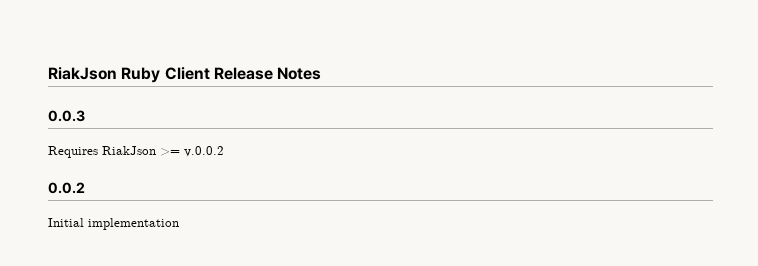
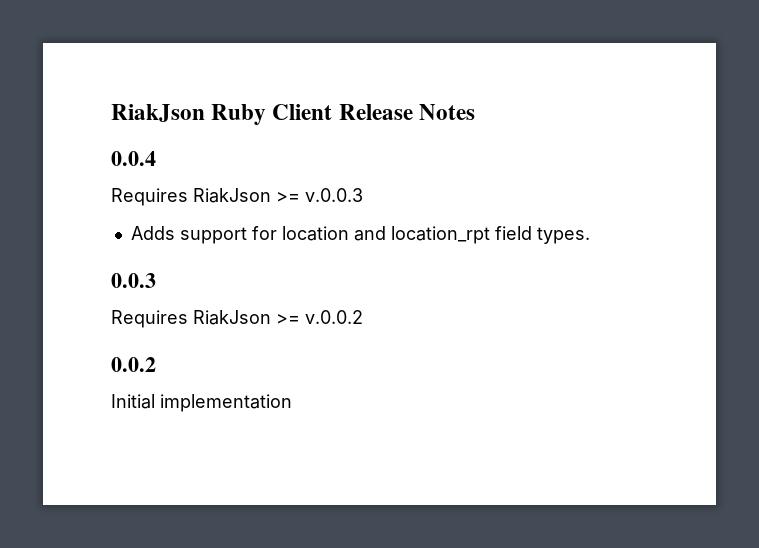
+ 0.0.4
+ Requires RiakJson >= v.0.0.3
+ Adds support for location and location_rpt field types.

